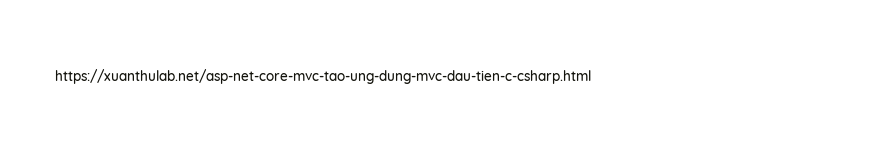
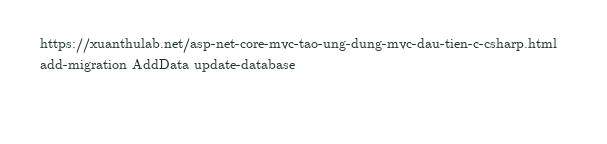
- https://xuanthulab.net/asp-net-core-mvc-tao-ung-dung-mvc-dau-tien-c-csharp.html
+ https://xuanthulab.net/asp-net-core-mvc-tao-ung-dung-mvc-dau-tien-c-csharp.html add-migration AddData update-database

